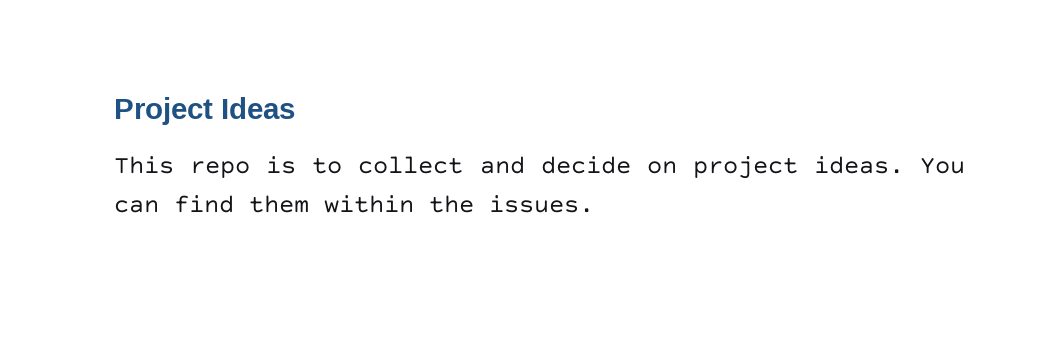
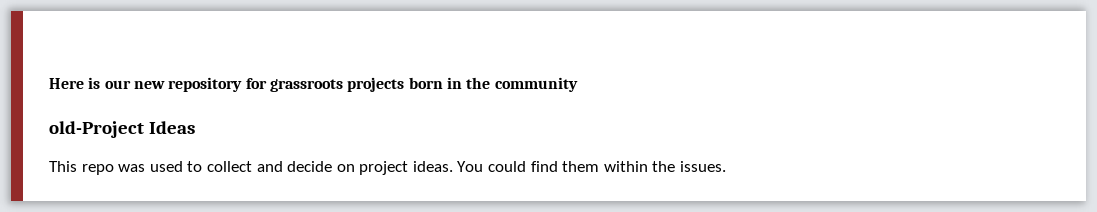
- Project Ideas
+ Here is our new repository for grassroots projects born in the community
+ old-Project Ideas
- This repo is to collect and decide on project ideas.
+ This repo was used to collect and decide on project ideas.
- You can find them within the issues.
+ You could find them within the issues.

